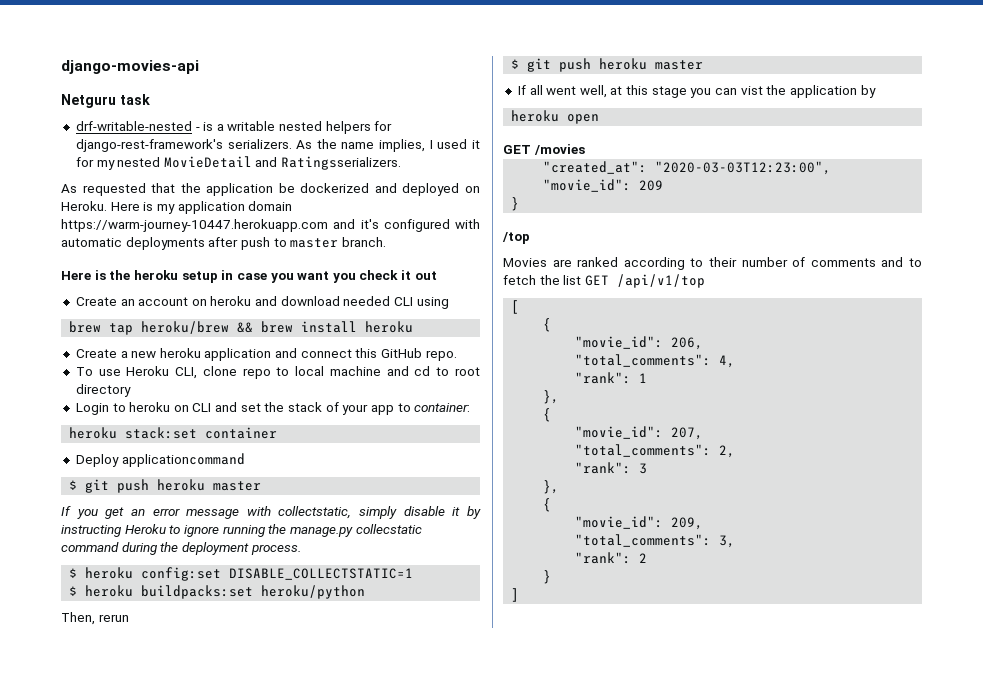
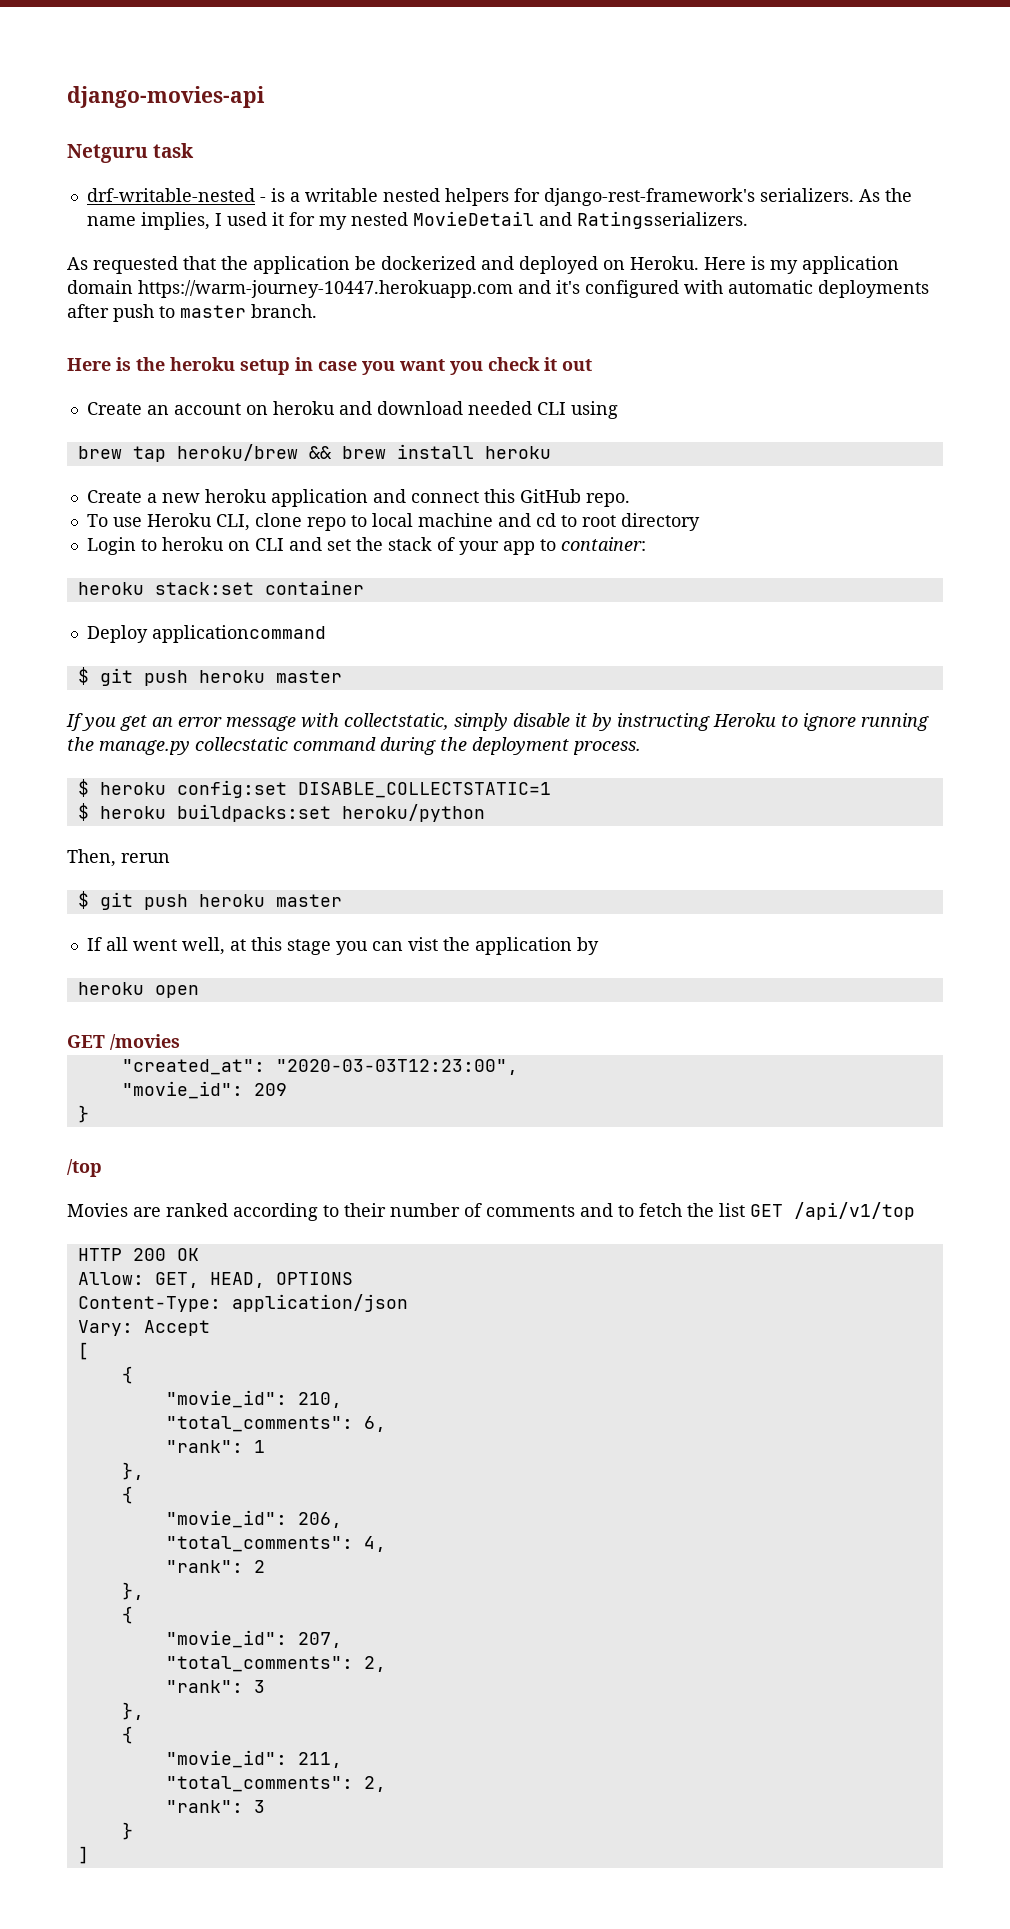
+ HTTP 200 OK
+ Allow: GET, HEAD, OPTIONS
+ Content-Type: application/json
+ Vary: Accept
  [
+ {
+ "movie_id": 210,
+ "total_comments": 6,
+ "rank": 1
+ },
- "rank": 1
+ "rank": 2
- "movie_id": 209,
- "total_comments": 3,
- "rank": 2
+ "movie_id": 211,
+ "total_comments": 2,
+ "rank": 3

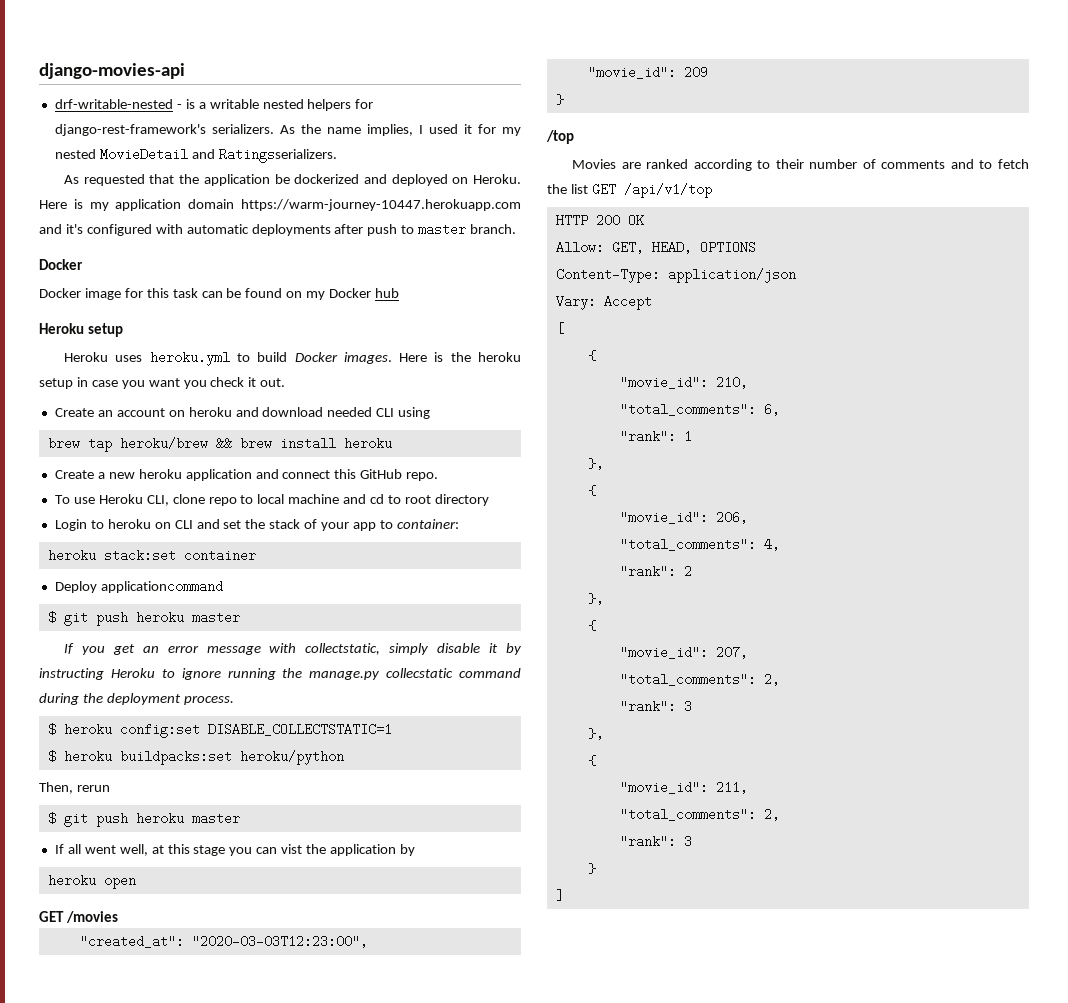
- Netguru task
  Here is my application domain https://warm-journey-10447.herokuapp.com and it's configured with automatic deployments after push to master branch.
- Here is the heroku setup in case you want you check it out
+ Docker
+ Docker image for this task can be found on my Docker hub
+ Heroku setup
+ Heroku uses heroku.yml to build Docker images. Here is the heroku setup in case you want you check it out.

